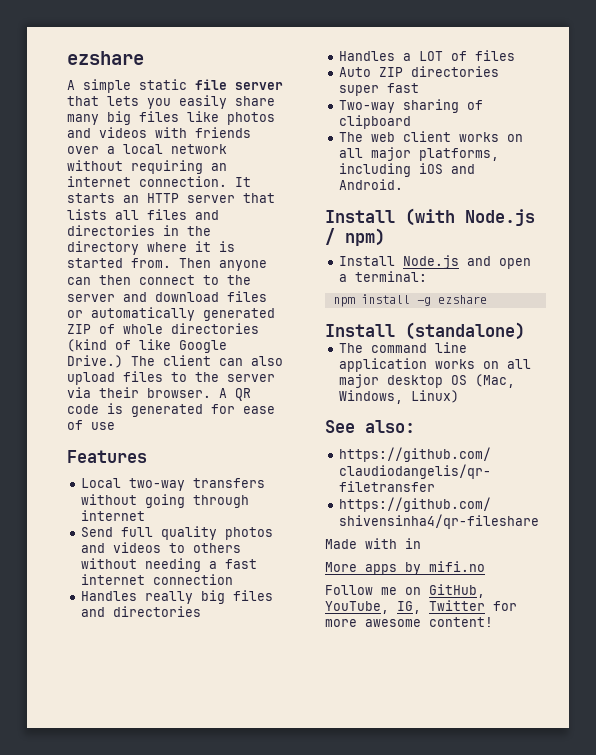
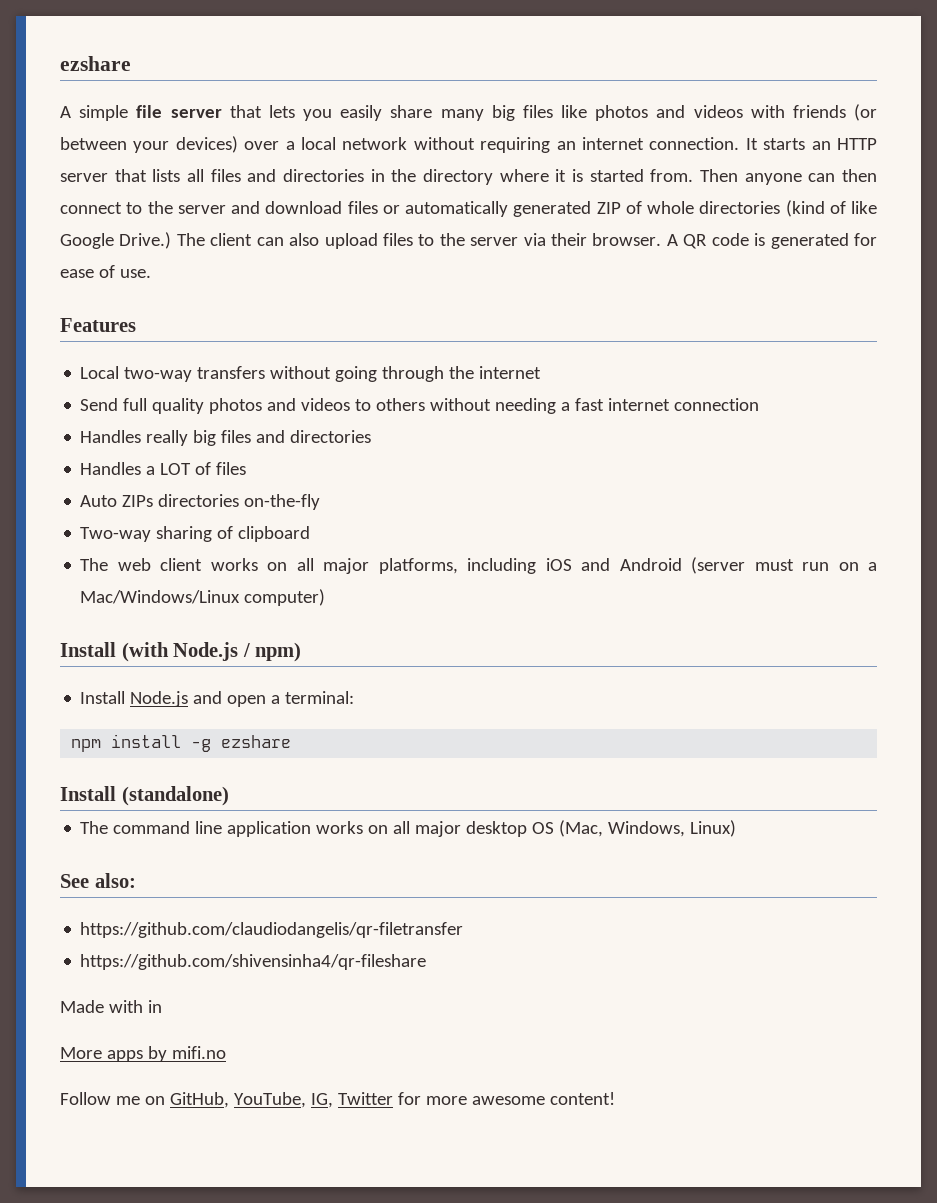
- A simple static file server that lets you easily share many big files like photos and videos with friends over a local network without requiring an internet connection.
+ A simple file server that lets you easily share many big files like photos and videos with friends (or between your devices) over a local network without requiring an internet connection.
- A QR code is generated for ease of use
+ A QR code is generated for ease of use.
- Local two-way transfers without going through internet
+ Local two-way transfers without going through the internet
- Auto ZIP directories super fast
+ Auto ZIPs directories on-the-fly
- The web client works on all major platforms, including iOS and Android.
+ The web client works on all major platforms, including iOS and Android (server must run on a Mac/Windows/Linux computer)

